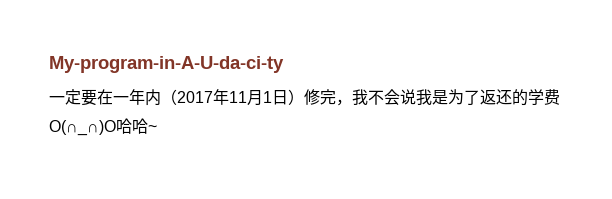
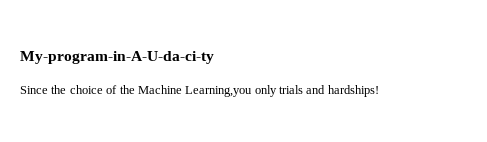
- 一定要在一年内（2017年11月1日）修完，我不会说我是为了返还的学费O(∩_∩)O哈哈~
+ Since the choice of the Machine Learning,you only trials and hardships!

